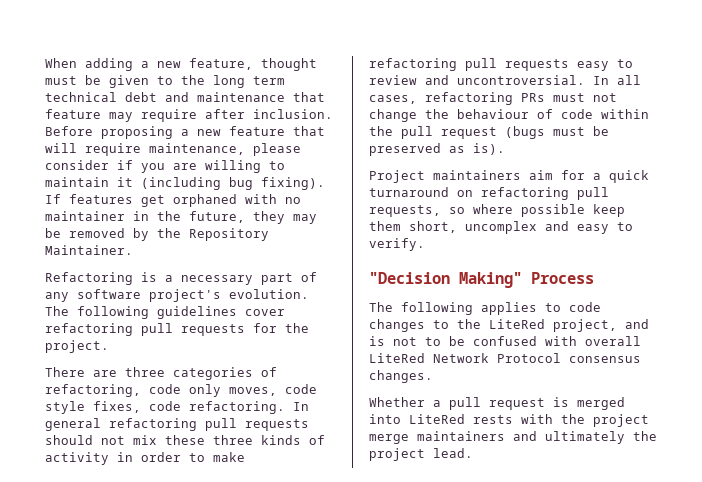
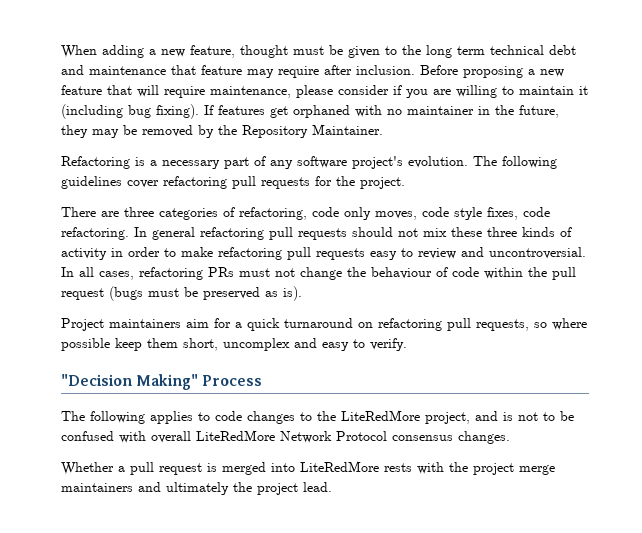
- The following applies to code changes to the LiteRed project, and is not to be confused with overall LiteRed Network Protocol consensus changes.
+ The following applies to code changes to the LiteRedMore project, and is not to be confused with overall LiteRedMore Network Protocol consensus changes.
- Whether a pull request is merged into LiteRed rests with the project merge maintainers and ultimately the project lead.
+ Whether a pull request is merged into LiteRedMore rests with the project merge maintainers and ultimately the project lead.

